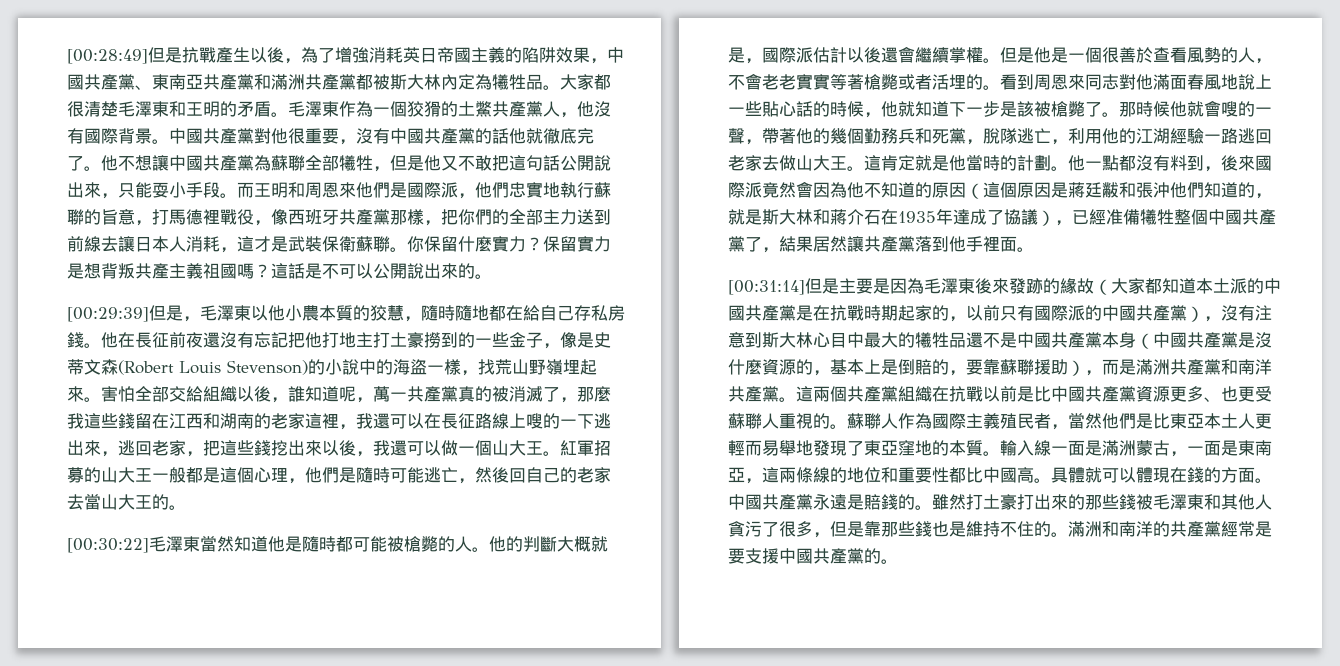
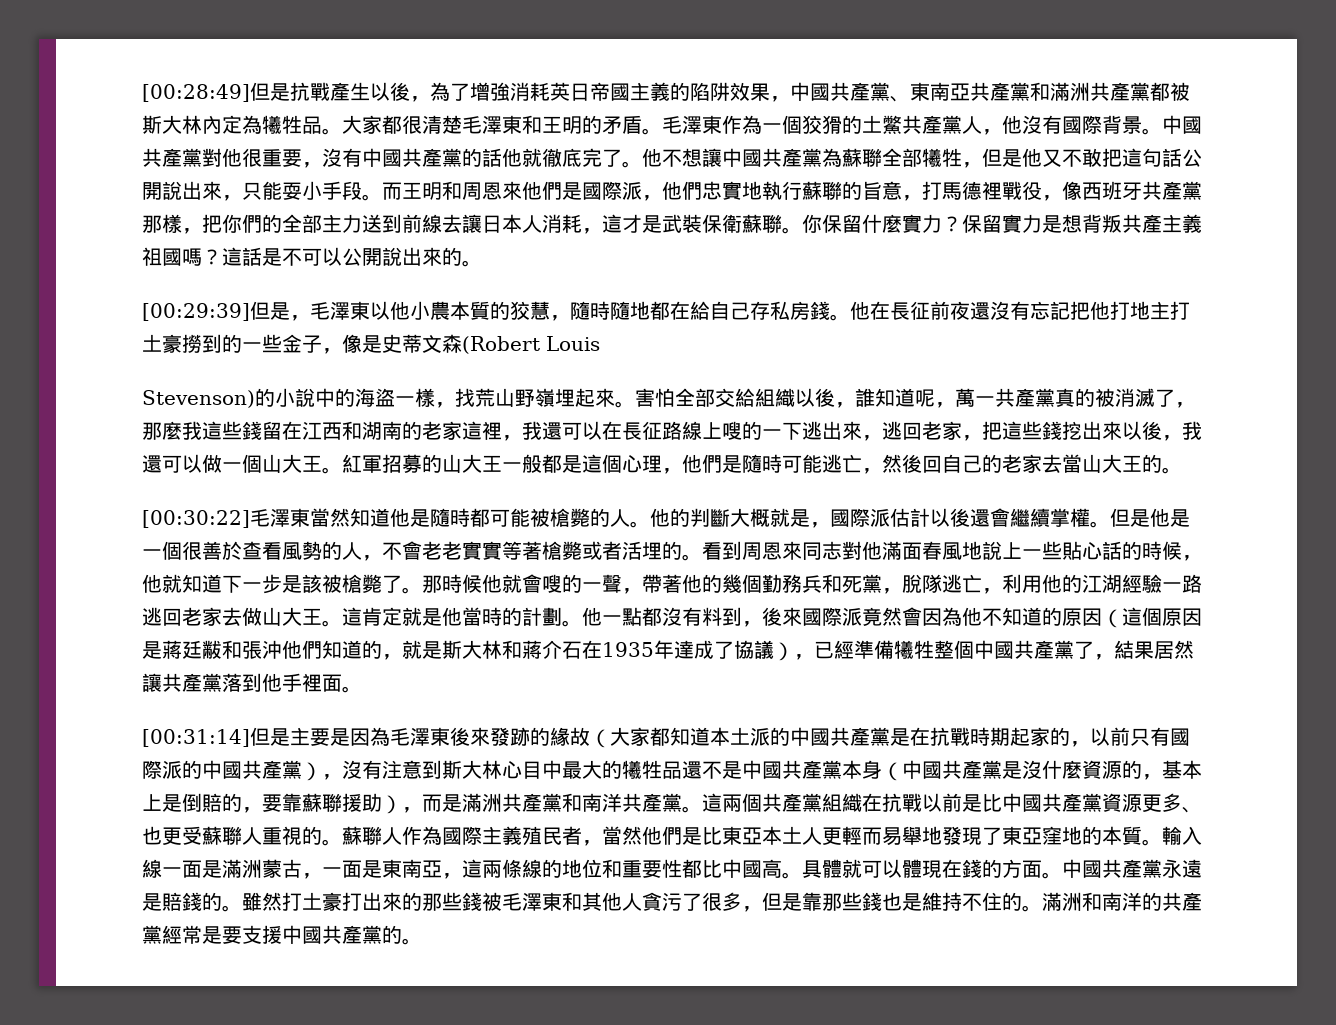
- 他在長征前夜還沒有忘記把他打地主打土豪撈到的一些金子，像是史蒂文森(Robert Louis Stevenson)的小說中的海盜一樣，找荒山野嶺埋起來。
+ 他在長征前夜還沒有忘記把他打地主打土豪撈到的一些金子，像是史蒂文森(Robert Louis
+ Stevenson)的小說中的海盜一樣，找荒山野嶺埋起來。
- 他一點都沒有料到，後來國際派竟然會因為他不知道的原因（這個原因是蔣廷黻和張沖他們知道的，就是斯大林和蔣介石在1935年達成了協議），已經准備犧牲整個中國共產黨了，結果居然讓共產黨落到他手裡面。
+ 他一點都沒有料到，後來國際派竟然會因為他不知道的原因（這個原因是蔣廷黻和張沖他們知道的，就是斯大林和蔣介石在1935年達成了協議），已經準備犧牲整個中國共產黨了，結果居然讓共產黨落到他手裡面。

